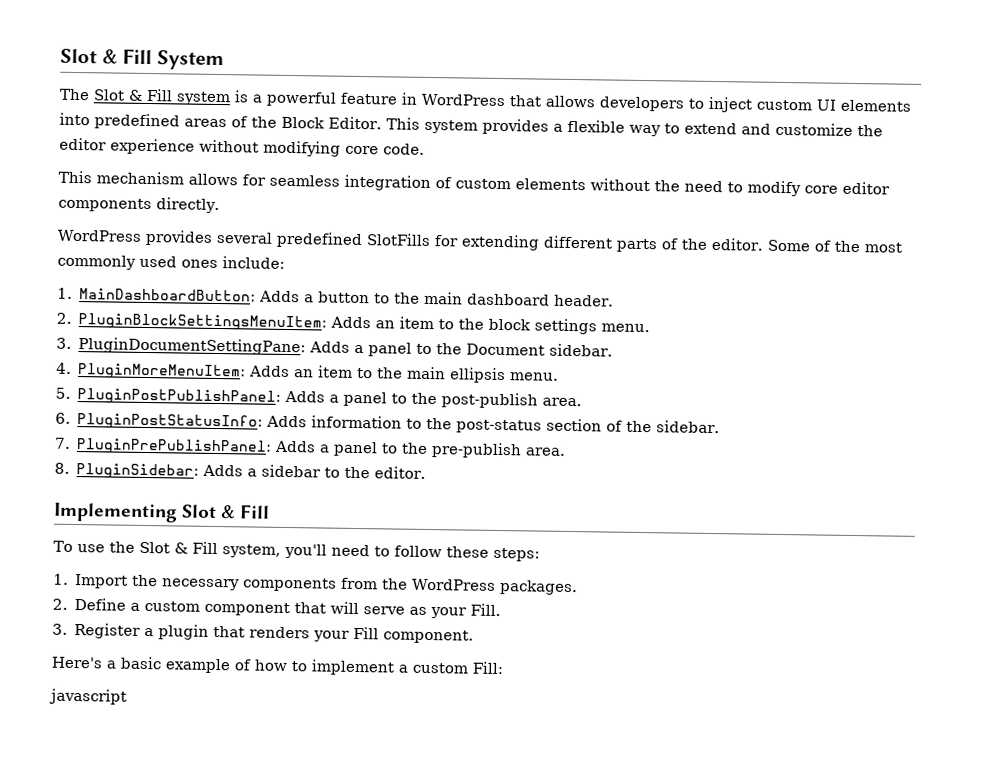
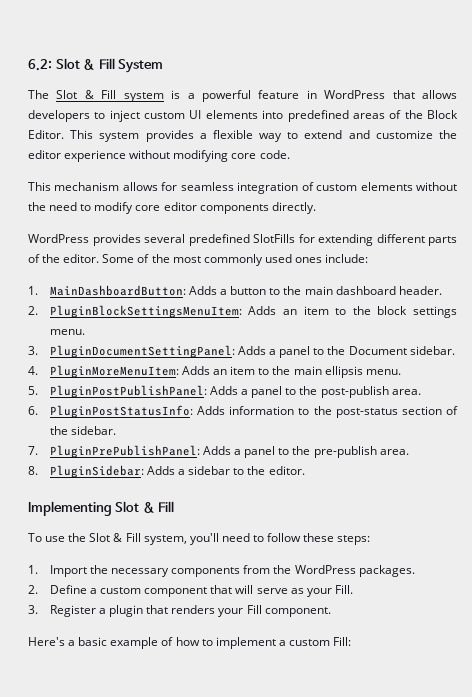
- Slot & Fill System
+ 6.2: Slot & Fill System
- 3. PluginDocumentSettingPane: Adds a panel to the Document sidebar.
+ 3. PluginDocumentSettingPanel: Adds a panel to the Document sidebar.
- javascript

